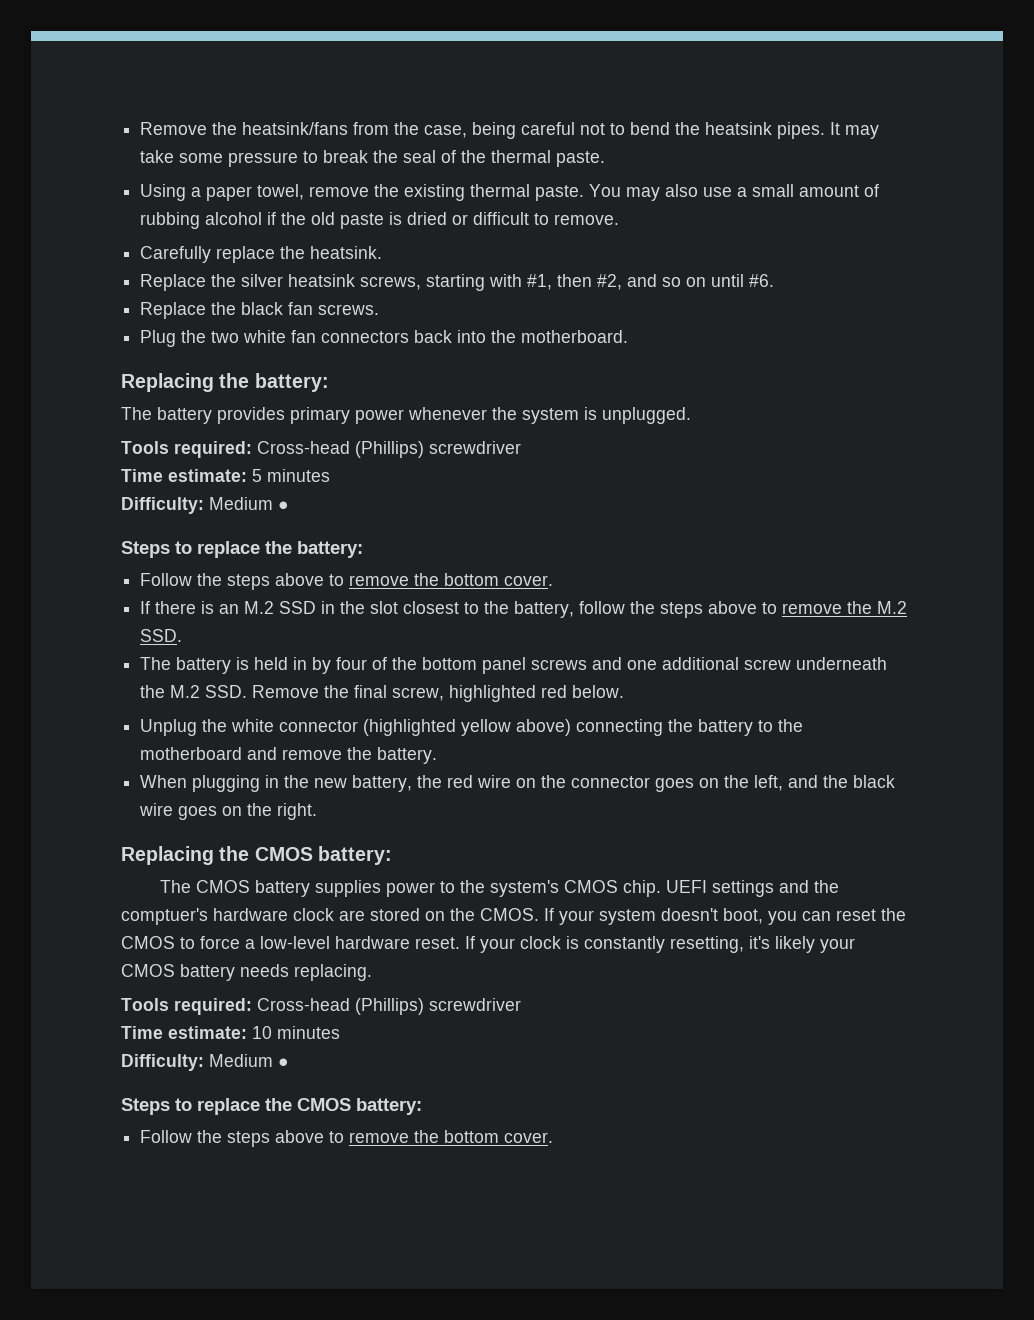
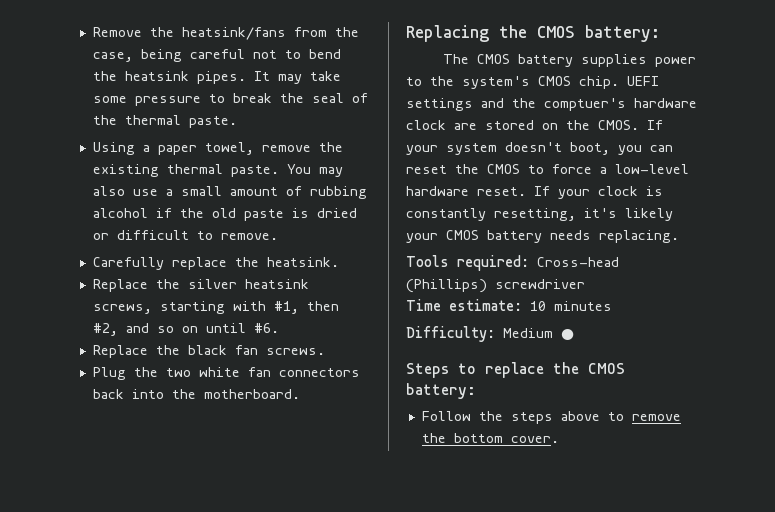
- Replacing the battery:
- The battery provides primary power whenever the system is unplugged.
- Tools required: Cross-head (Phillips) screwdriver
- Time estimate: 5 minutes
- Difficulty: Medium ●
- Steps to replace the battery:
- Follow the steps above to remove the bottom cover.
- If there is an M.2 SSD in the slot closest to the battery, follow the steps above to remove the M.2 SSD.
- The battery is held in by four of the bottom panel screws and one additional screw underneath the M.2 SSD. Remove the final screw, highlighted red below.
- Unplug the white connector (highlighted yellow above) connecting the battery to the motherboard and remove the battery.
- When plugging in the new battery, the red wire on the connector goes on the left, and the black wire goes on the right.

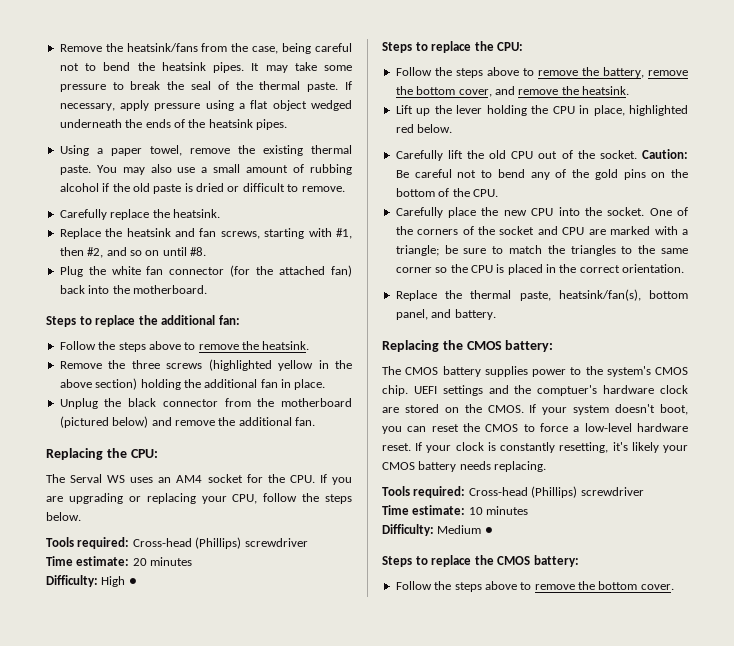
+ If necessary, apply pressure using a flat object wedged underneath the ends of the heatsink pipes.
- Replace the silver heatsink screws, starting with #1, then #2, and so on until #6.
- Replace the black fan screws.
+ Replace the heatsink and fan screws, starting with #1, then #2, and so on until #8.
- Plug the two white fan connectors back into the motherboard.
+ Plug the white fan connector (for the attached fan) back into the motherboard.
+ Steps to replace the additional fan:
+ Follow the steps above to remove the heatsink.
+ Remove the three screws (highlighted yellow in the above section) holding the additional fan in place.
+ Unplug the black connector from the motherboard (pictured below) and remove the additional fan.
+ Replacing the CPU:
+ The Serval WS uses an AM4 socket for the CPU. If you are upgrading or replacing your CPU, follow the steps below.
+ Tools required: Cross-head (Phillips) screwdriver
+ Time estimate: 20 minutes
+ Difficulty: High ●
+ Steps to replace the CPU:
+ Follow the steps above to remove the battery, remove the bottom cover, and remove the heatsink.
+ Lift up the lever holding the CPU in place, highlighted red below.
+ Carefully lift the old CPU out of the socket. Caution: Be careful not to bend any of the gold pins on the bottom of the CPU.
+ Carefully place the new CPU into the socket. One of the corners of the socket and CPU are marked with a triangle; be sure to match the triangles to the same corner so the CPU is placed in the correct orientation.
+ Replace the thermal paste, heatsink/fan(s), bottom panel, and battery.

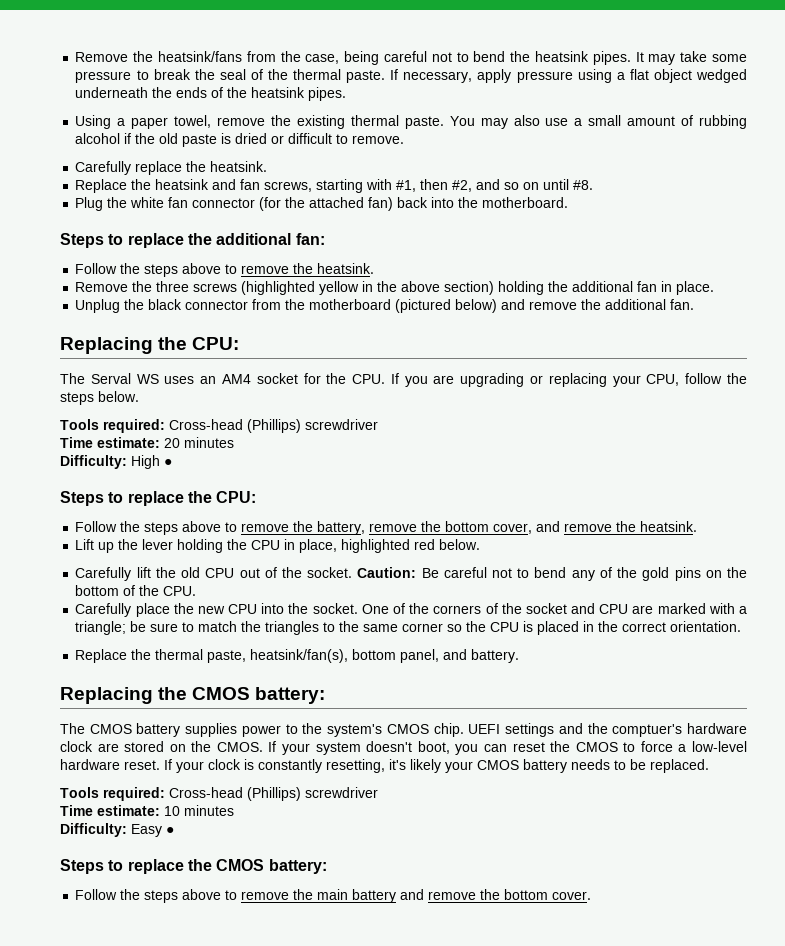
- If your clock is constantly resetting, it's likely your CMOS battery needs replacing.
+ If your clock is constantly resetting, it's likely your CMOS battery needs to be replaced.
- Difficulty: Medium ●
+ Difficulty: Easy ●
- Follow the steps above to remove the bottom cover.
+ Follow the steps above to remove the main battery and remove the bottom cover.

